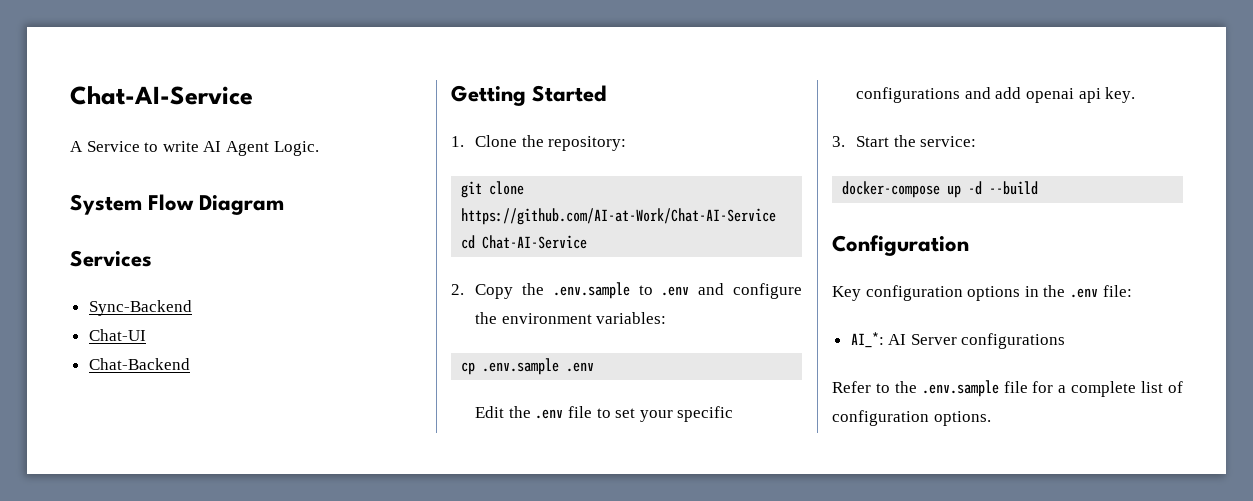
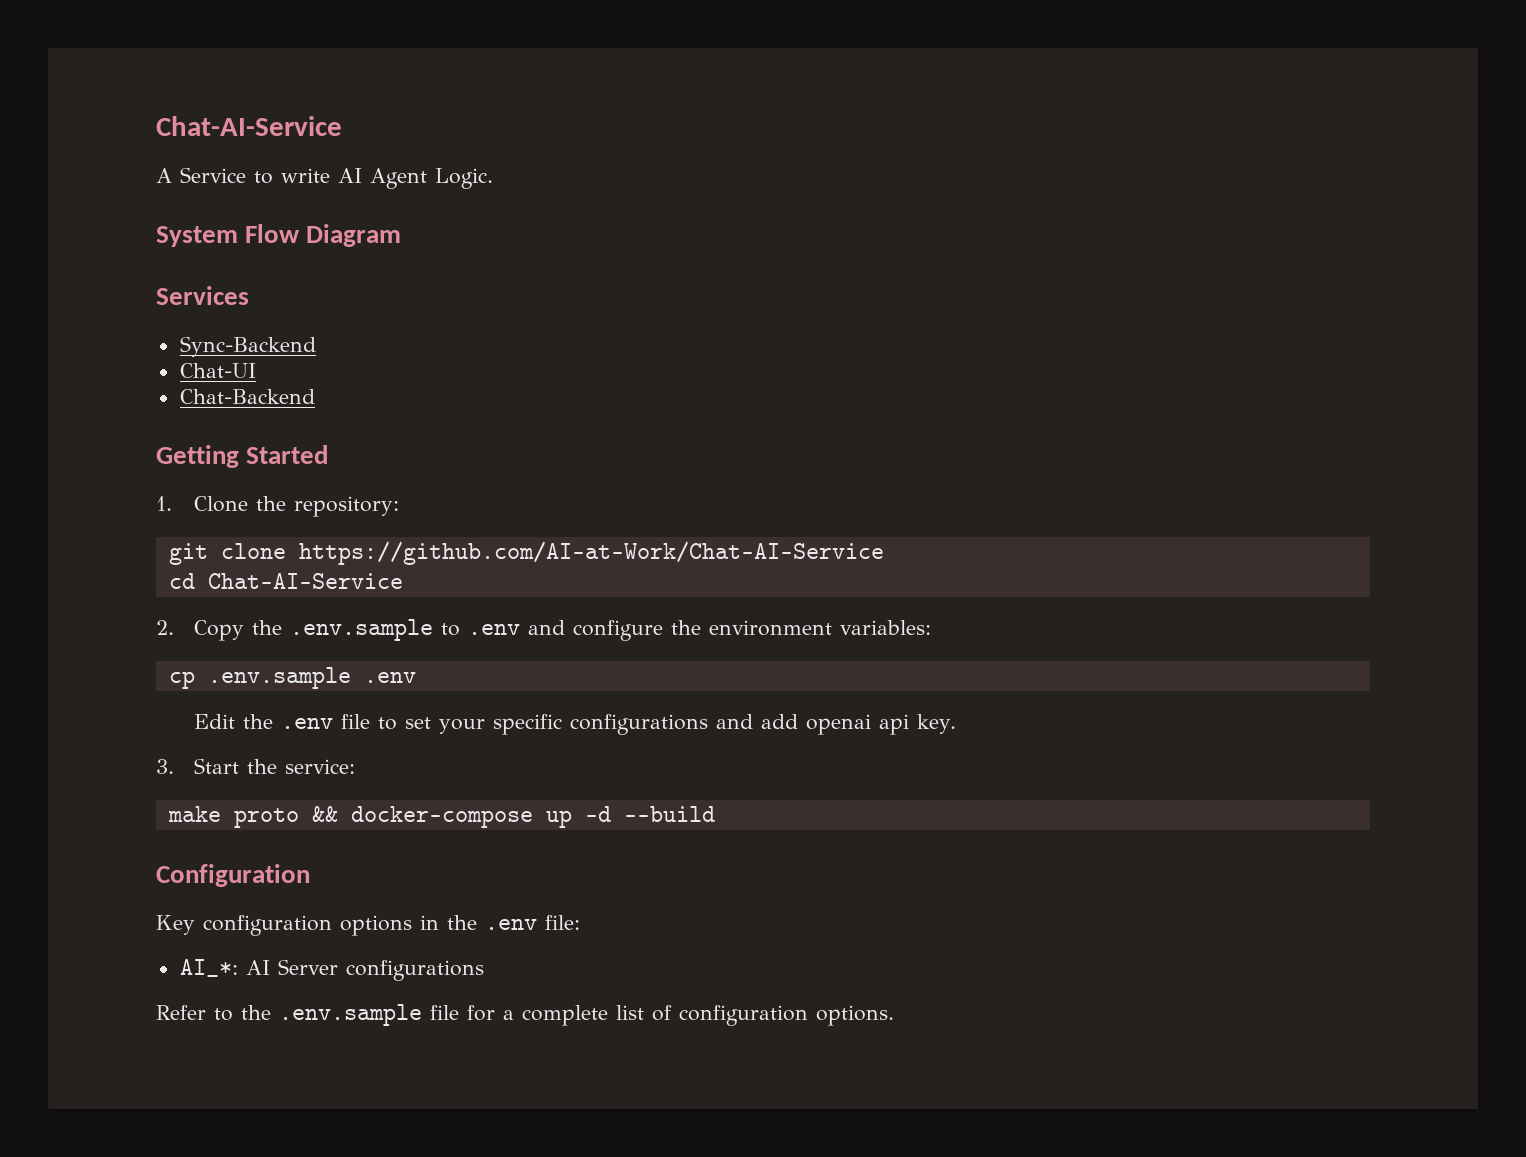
- docker-compose up -d --build
+ make proto && docker-compose up -d --build

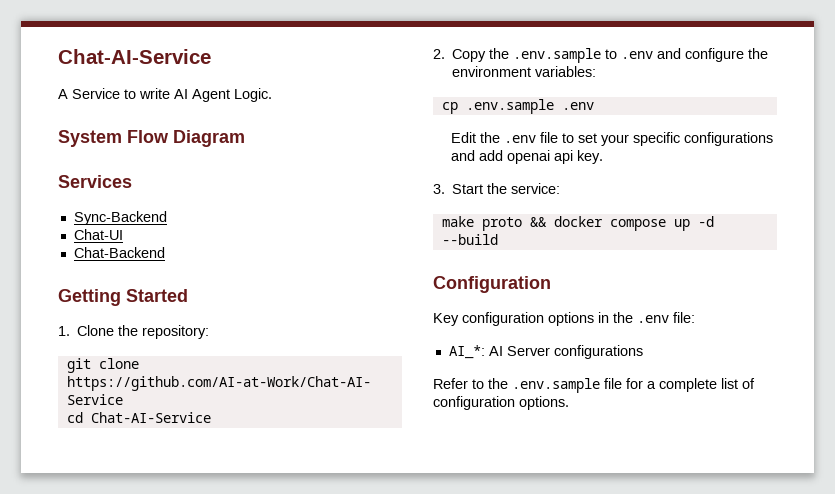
- make proto && docker-compose up -d --build
+ make proto && docker compose up -d --build

